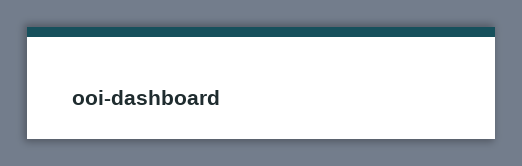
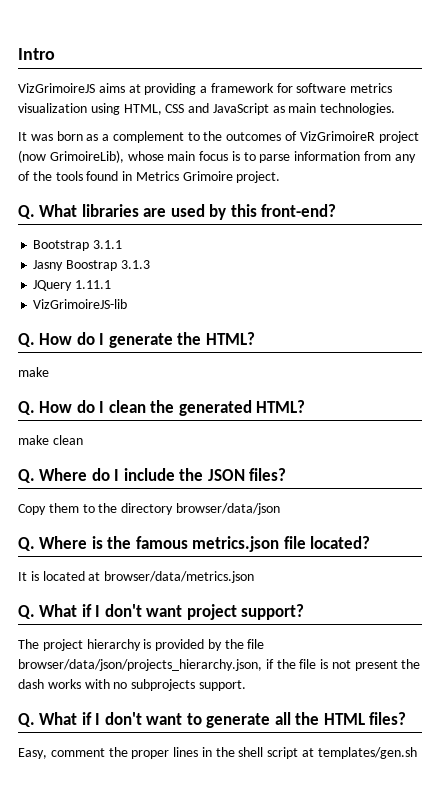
- ooi-dashboard
+ Intro
+ VizGrimoireJS aims at providing a framework for software metrics visualization using HTML, CSS and JavaScript as main technologies.
+ It was born as a complement to the outcomes of VizGrimoireR project (now GrimoireLib), whose main focus is to parse information from any of the tools found in Metrics Grimoire project.
+ Q. What libraries are used by this front-end?
+ Bootstrap 3.1.1
+ Jasny Boostrap 3.1.3
+ JQuery 1.11.1
+ VizGrimoireJS-lib
+ Q. How do I generate the HTML?
+ make
+ Q. How do I clean the generated HTML?
+ make clean
+ Q. Where do I include the JSON files?
+ Copy them to the directory browser/data/json
+ Q. Where is the famous metrics.json file located?
+ It is located at browser/data/metrics.json
+ Q. What if I don't want project support?
+ The project hierarchy is provided by the file browser/data/json/projects_hierarchy.json, if the file is not present the dash works with no subprojects support.
+ Q. What if I don't want to generate all the HTML files?
+ Easy, comment the proper lines in the shell script at templates/gen.sh

